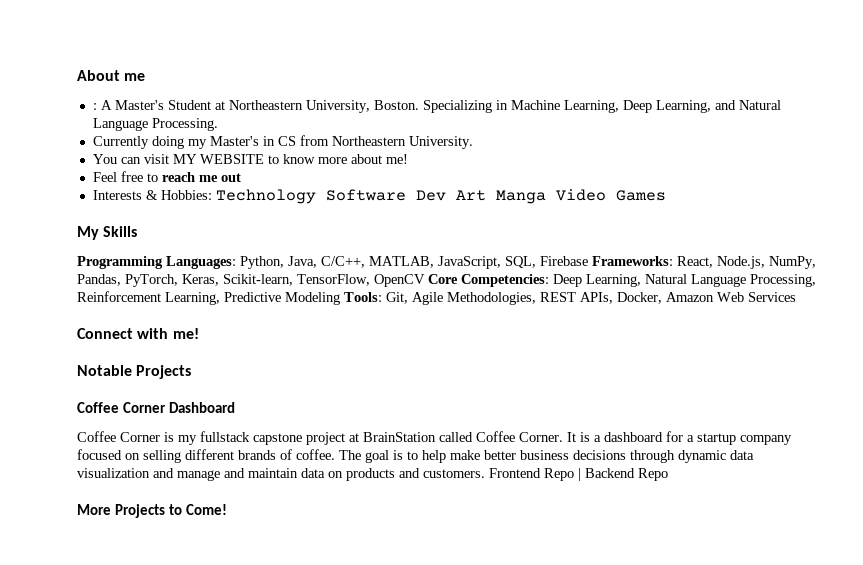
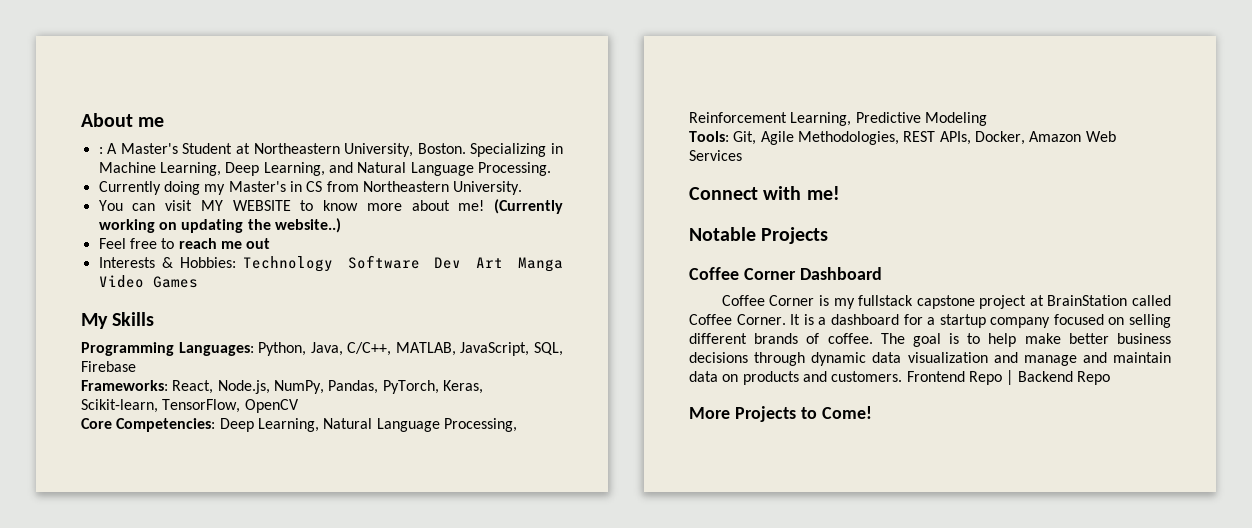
+ (Currently working on updating the website..)
- Programming Languages: Python, Java, C/C++, MATLAB, JavaScript, SQL, Firebase Frameworks: React, Node.js, NumPy, Pandas, PyTorch, Keras, Scikit-learn, TensorFlow, OpenCV Core Competencies: Deep Learning, Natural Language Processing, Reinforcement Learning, Predictive Modeling Tools: Git, Agile Methodologies, REST APIs, Docker, Amazon Web Services
+ Programming Languages: Python, Java, C/C++, MATLAB, JavaScript, SQL, Firebase
+ Frameworks: React, Node.js, NumPy, Pandas, PyTorch, Keras, Scikit-learn, TensorFlow, OpenCV
+ Core Competencies: Deep Learning, Natural Language Processing, Reinforcement Learning, Predictive Modeling
+ Tools: Git, Agile Methodologies, REST APIs, Docker, Amazon Web Services

